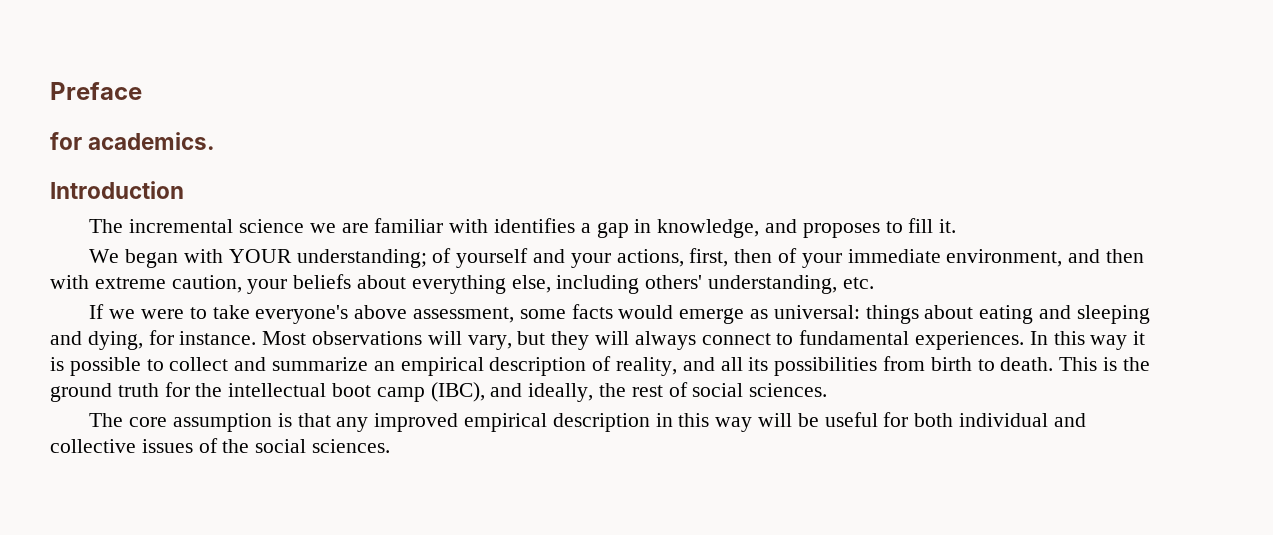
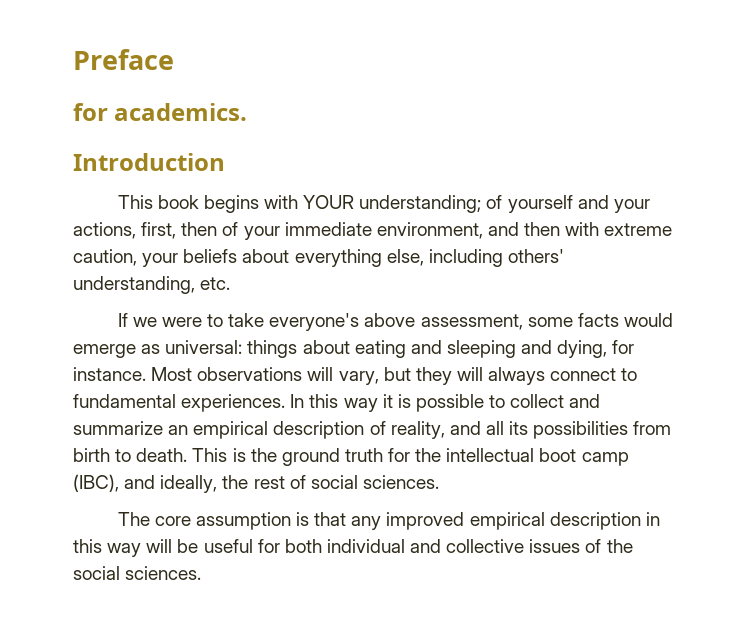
- The incremental science we are familiar with identifies a gap in knowledge, and proposes to fill it.
- We began with YOUR understanding; of yourself and your actions, first, then of your immediate environment, and then with extreme caution, your beliefs about everything else, including others' understanding, etc.
+ This book begins with YOUR understanding; of yourself and your actions, first, then of your immediate environment, and then with extreme caution, your beliefs about everything else, including others' understanding, etc.

